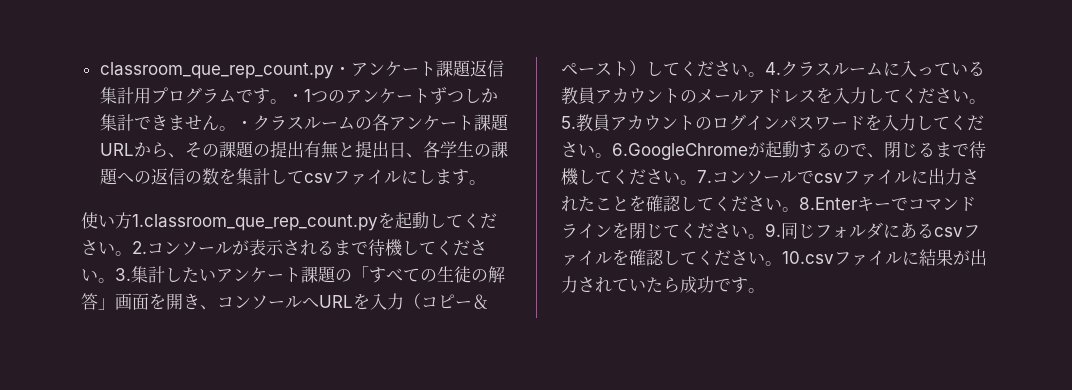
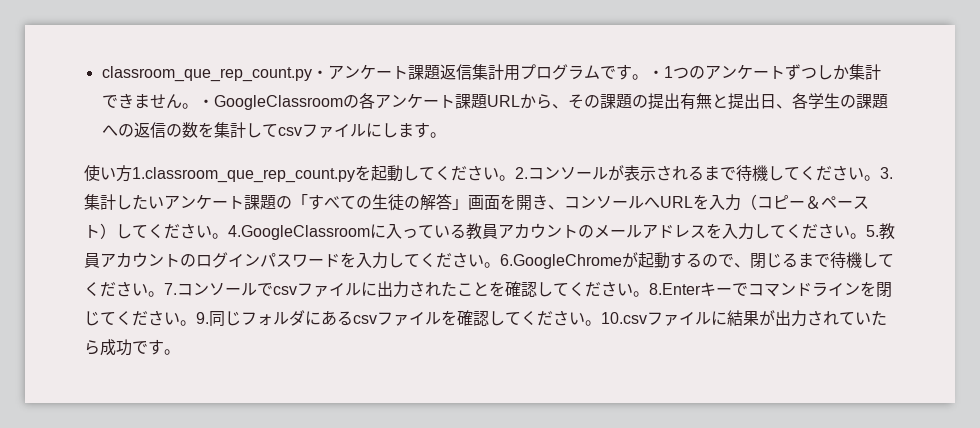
- ・クラスルームの各アンケート課題URLから、その課題の提出有無と提出日、各学生の課題への返信の数を集計してcsvファイルにします。
+ ・GoogleClassroomの各アンケート課題URLから、その課題の提出有無と提出日、各学生の課題への返信の数を集計してcsvファイルにします。
- 4.クラスルームに入っている教員アカウントのメールアドレスを入力してください。
+ 4.GoogleClassroomに入っている教員アカウントのメールアドレスを入力してください。

